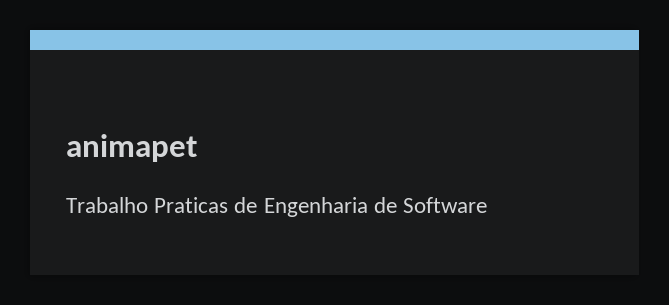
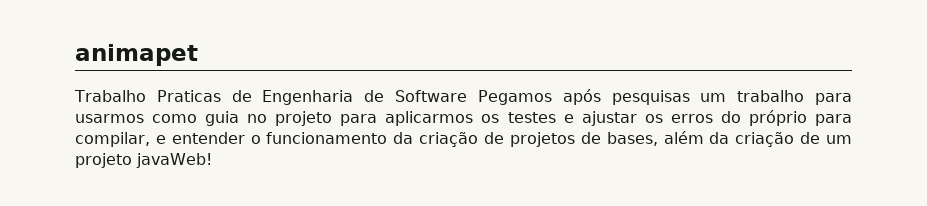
- Trabalho Praticas de Engenharia de Software
+ Trabalho Praticas de Engenharia de Software Pegamos após pesquisas um trabalho para usarmos como guia no projeto para aplicarmos os testes e ajustar os erros do próprio para compilar, e entender o funcionamento da criação de projetos de bases, além da criação de um projeto javaWeb!

